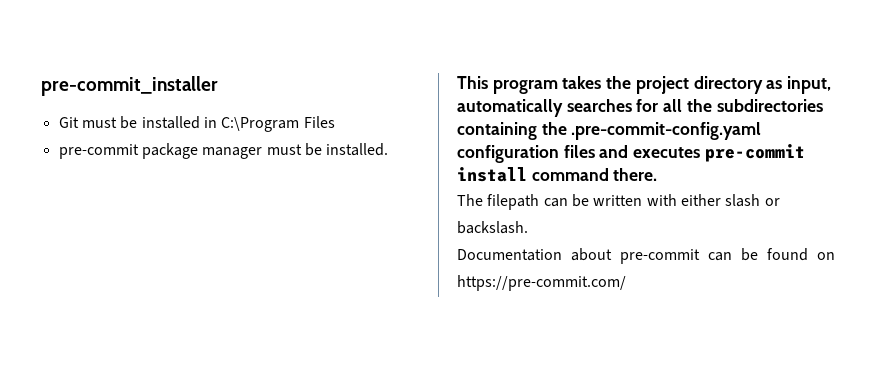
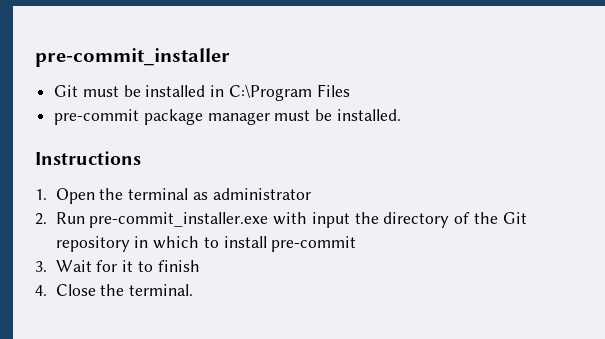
- This program takes the project directory as input, automatically searches for all the subdirectories containing the .pre-commit-config.yaml configuration files and executes pre-commit install command there.
- The filepath can be written with either slash or backslash.
- Documentation about pre-commit can be found on https://pre-commit.com/
+ Instructions
+ 1. Open the terminal as administrator
+ 2. Run pre-commit_installer.exe with input the directory of the Git repository in which to install pre-commit
+ 3. Wait for it to finish
+ 4. Close the terminal.

